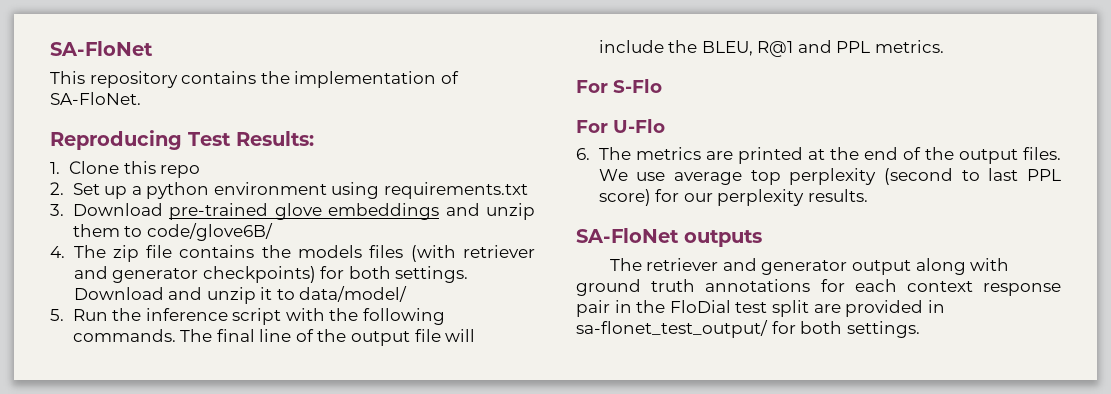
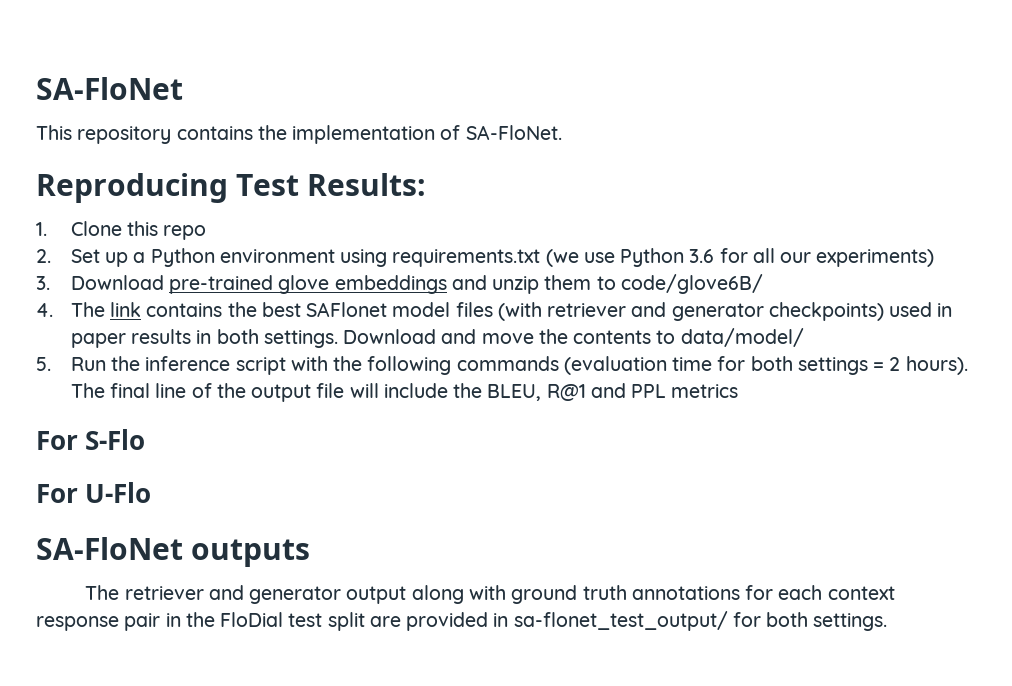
- 2. Set up a python environment using requirements.txt
+ 2. Set up a Python environment using requirements.txt (we use Python 3.6 for all our experiments)
- 4. The zip file contains the models files (with retriever and generator checkpoints) for both settings.
+ 4. The link contains the best SAFlonet model files (with retriever and generator checkpoints) used in paper results in both settings.
- Download and unzip it to data/model/
+ Download and move the contents to data/model/
- 5. Run the inference script with the following commands.
+ 5. Run the inference script with the following commands (evaluation time for both settings = 2 hours).
- The final line of the output file will include the BLEU, R@1 and PPL metrics.
+ The final line of the output file will include the BLEU, R@1 and PPL metrics
- 6. The metrics are printed at the end of the output files. We use average top perplexity (second to last PPL score) for our perplexity results.

